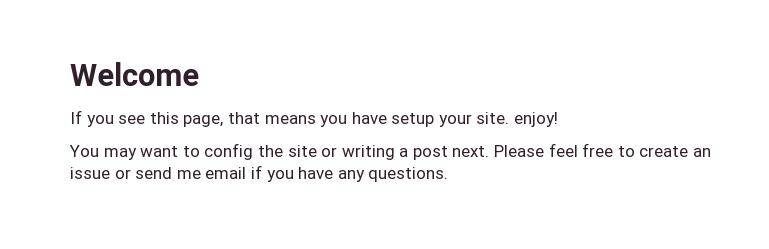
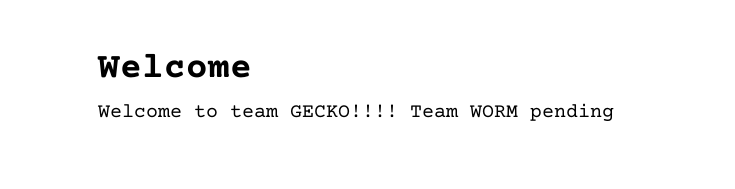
- If you see this page, that means you have setup your site. enjoy!
- You may want to config the site or writing a post next. Please feel free to create an issue or send me email if you have any questions.
+ Welcome to team GECKO!!!! Team WORM pending

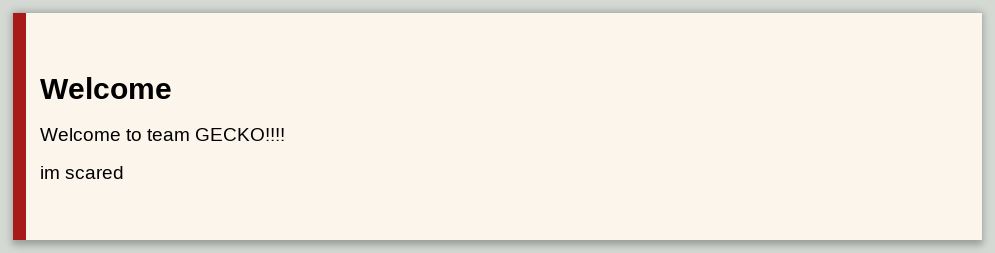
- Welcome to team GECKO!!!! Team WORM pending
+ Welcome to team GECKO!!!!
+ im scared

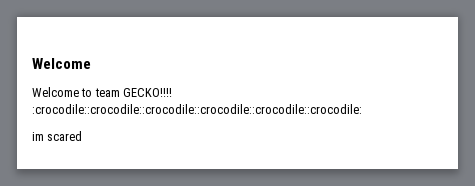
- Welcome to team GECKO!!!!
+ Welcome to team GECKO!!!! :crocodile::crocodile::crocodile::crocodile::crocodile::crocodile:

